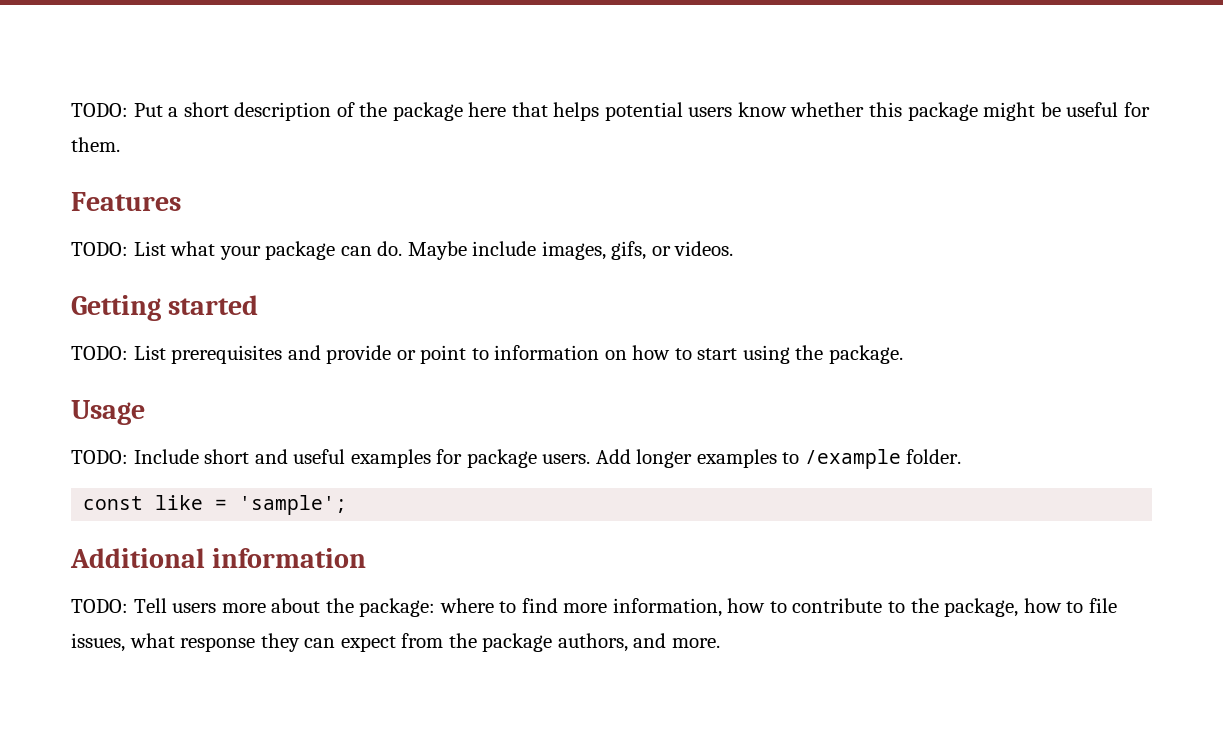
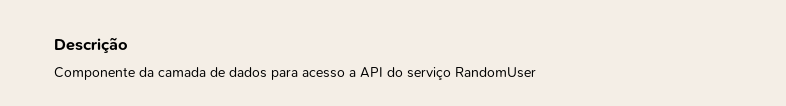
- TODO: Put a short description of the package here that helps potential users know whether this package might be useful for them.
- Features
- TODO: List what your package can do. Maybe include images, gifs, or videos.
- Getting started
- TODO: List prerequisites and provide or point to information on how to start using the package.
- Usage
- TODO: Include short and useful examples for package users. Add longer examples to /example folder.
- const like = 'sample';
- Additional information
- TODO: Tell users more about the package: where to find more information, how to contribute to the package, how to file issues, what response they can expect from the package authors, and more.
+ Descrição
+ Componente da camada de dados para acesso a API do serviço RandomUser

